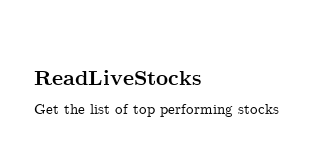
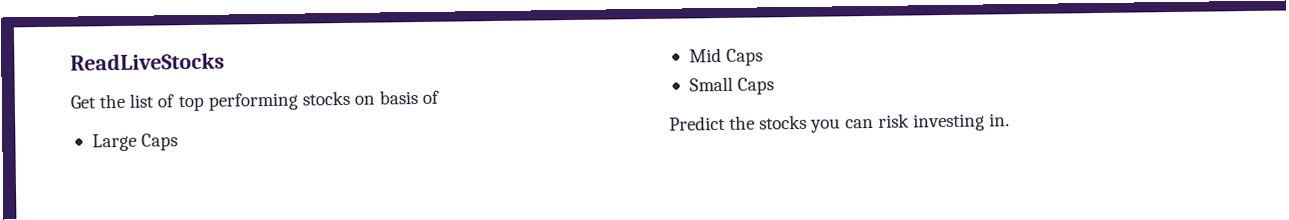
- Get the list of top performing stocks
+ Get the list of top performing stocks on basis of
+ Large Caps
+ Mid Caps
+ Small Caps
+ Predict the stocks you can risk investing in.

